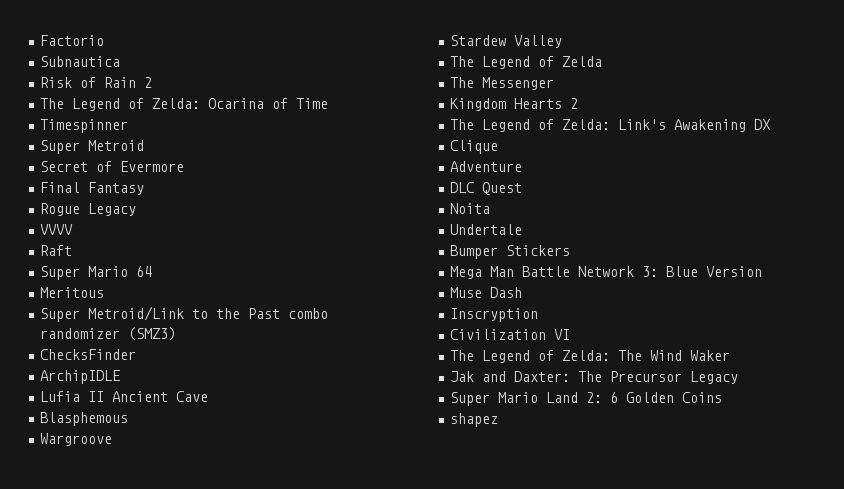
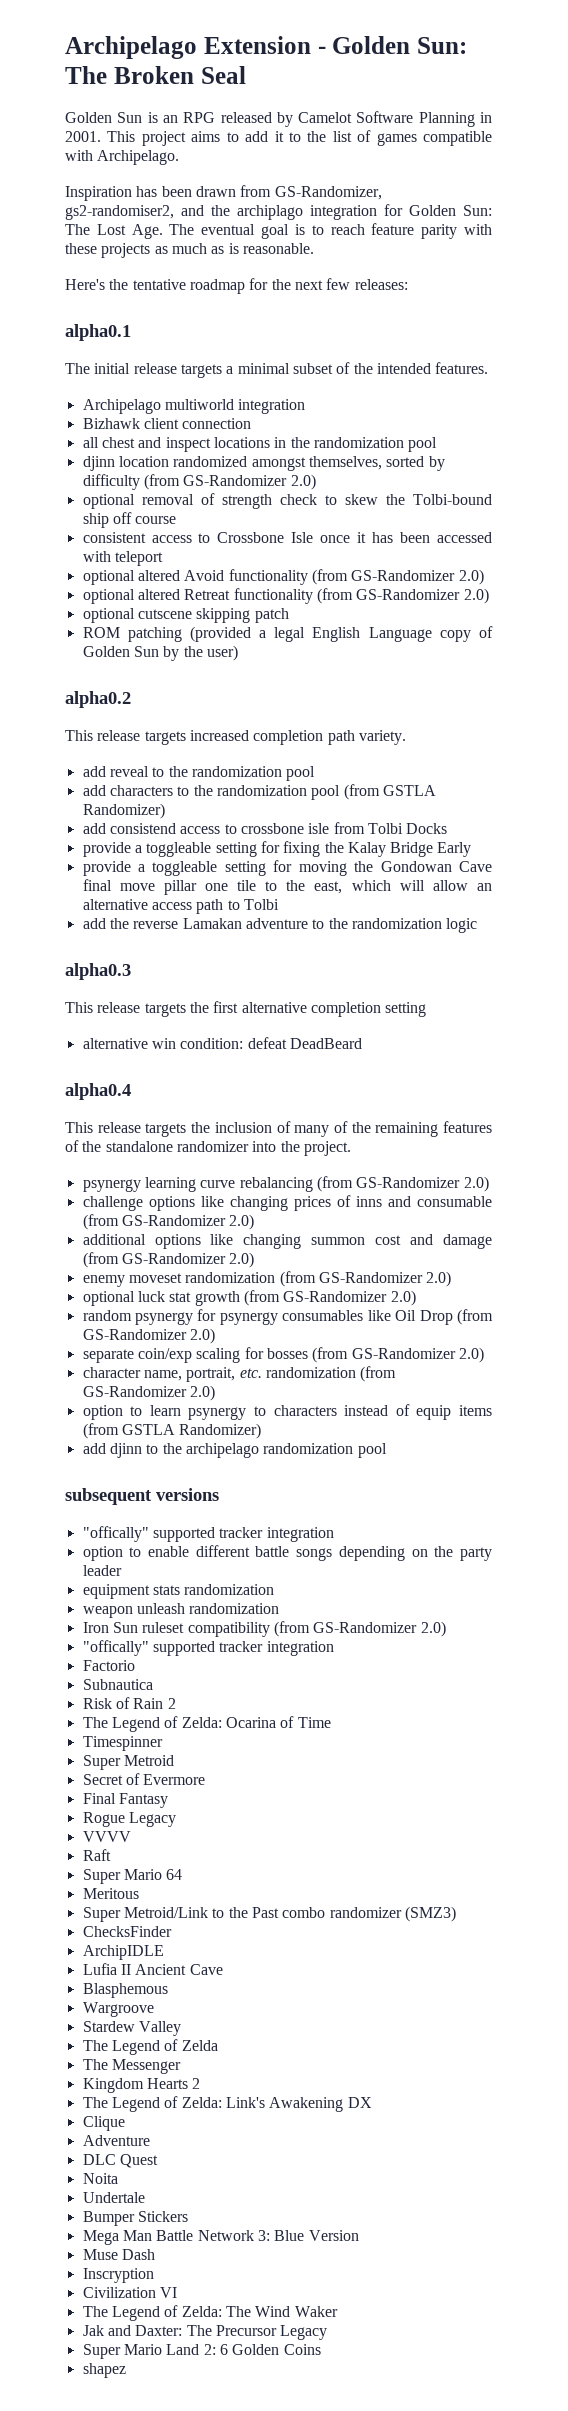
+ Archipelago Extension - Golden Sun: The Broken Seal
+ Golden Sun is an RPG released by Camelot Software Planning in 2001. This project aims to add it to the list of games compatible with Archipelago.
+ Inspiration has been drawn from GS-Randomizer, gs2-randomiser2, and the archiplago integration for Golden Sun: The Lost Age. The eventual goal is to reach feature parity with these projects as much as is reasonable.
+ Here's the tentative roadmap for the next few releases:
+ alpha0.1
+ The initial release targets a minimal subset of the intended features.
+ Archipelago multiworld integration
+ Bizhawk client connection
+ all chest and inspect locations in the randomization pool
+ djinn location randomized amongst themselves, sorted by difficulty (from GS-Randomizer 2.0)
+ optional removal of strength check to skew the Tolbi-bound ship off course
+ consistent access to Crossbone Isle once it has been accessed with teleport
+ optional altered Avoid functionality (from GS-Randomizer 2.0)
+ optional altered Retreat functionality (from GS-Randomizer 2.0)
+ optional cutscene skipping patch
+ ROM patching (provided a legal English Language copy of Golden Sun by the user)
+ alpha0.2
+ This release targets increased completion path variety.
+ add reveal to the randomization pool
+ add characters to the randomization pool (from GSTLA Randomizer)
+ add consistend access to crossbone isle from Tolbi Docks
+ provide a toggleable setting for fixing the Kalay Bridge Early
+ provide a toggleable setting for moving the Gondowan Cave final move pillar one tile to the east, which will allow an alternative access path to Tolbi
+ add the reverse Lamakan adventure to the randomization logic
+ alpha0.3
+ This release targets the first alternative completion setting
+ alternative win condition: defeat DeadBeard
+ alpha0.4
+ This release targets the inclusion of many of the remaining features of the standalone randomizer into the project.
+ psynergy learning curve rebalancing (from GS-Randomizer 2.0)
+ challenge options like changing prices of inns and consumable (from GS-Randomizer 2.0)
+ additional options like changing summon cost and damage (from GS-Randomizer 2.0)
+ enemy moveset randomization (from GS-Randomizer 2.0)
+ optional luck stat growth (from GS-Randomizer 2.0)
+ random psynergy for psynergy consumables like Oil Drop (from GS-Randomizer 2.0)
+ separate coin/exp scaling for bosses (from GS-Randomizer 2.0)
+ character name, portrait, etc. randomization (from GS-Randomizer 2.0)
+ option to learn psynergy to characters instead of equip items (from GSTLA Randomizer)
+ add djinn to the archipelago randomization pool
+ subsequent versions
+ "offically" supported tracker integration
+ option to enable different battle songs depending on the party leader
+ equipment stats randomization
+ weapon unleash randomization
+ Iron Sun ruleset compatibility (from GS-Randomizer 2.0)
+ "offically" supported tracker integration

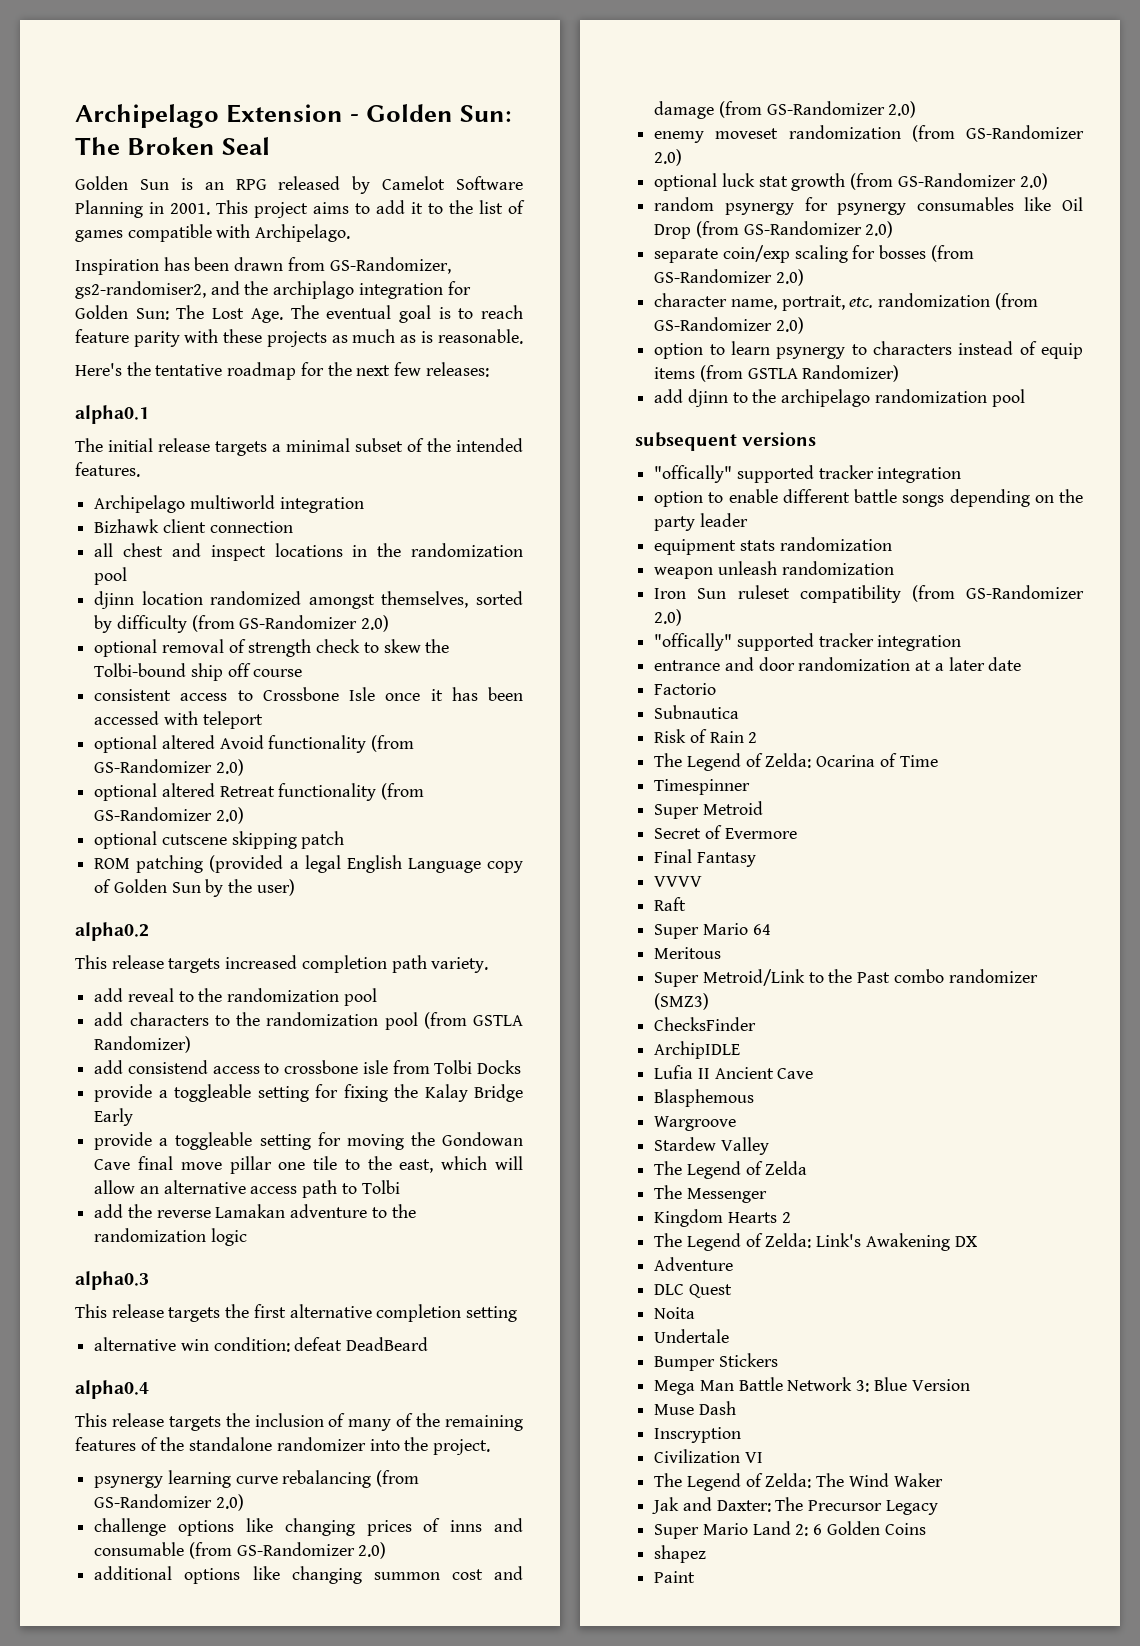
+ entrance and door randomization at a later date
- Rogue Legacy
- Clique
+ Paint

